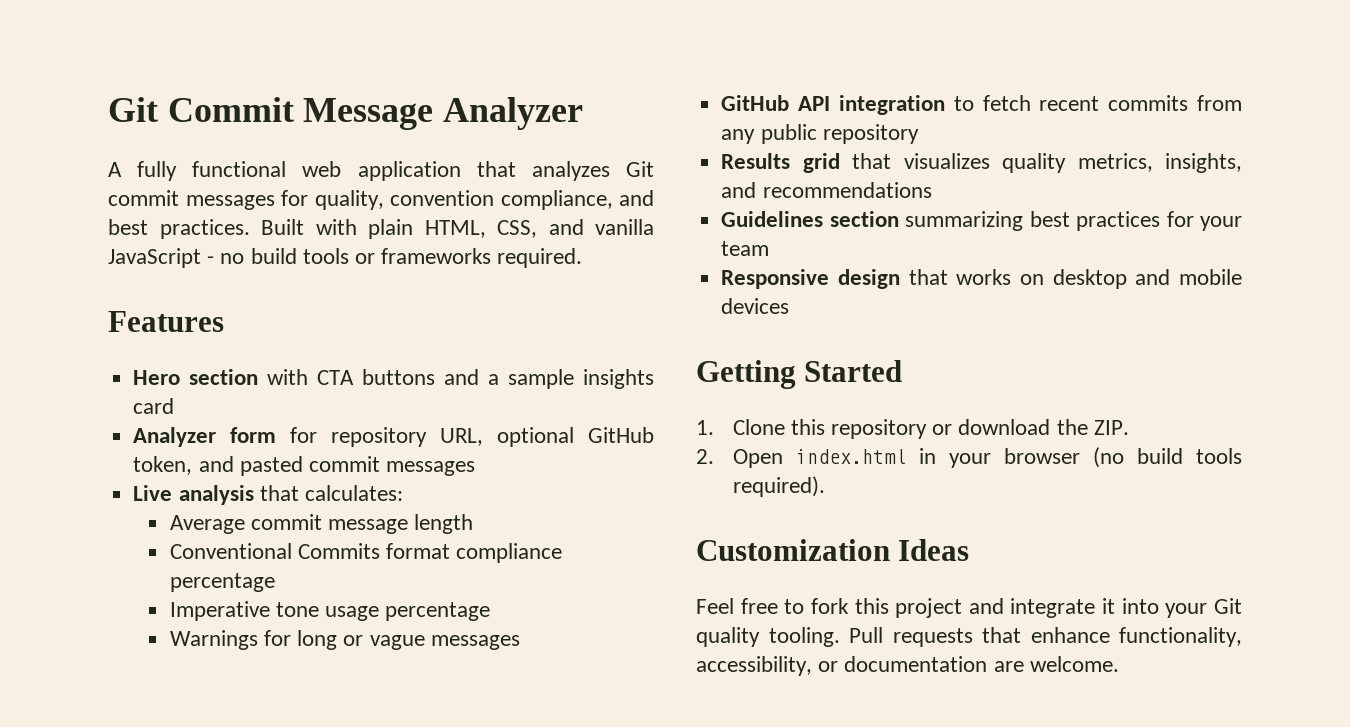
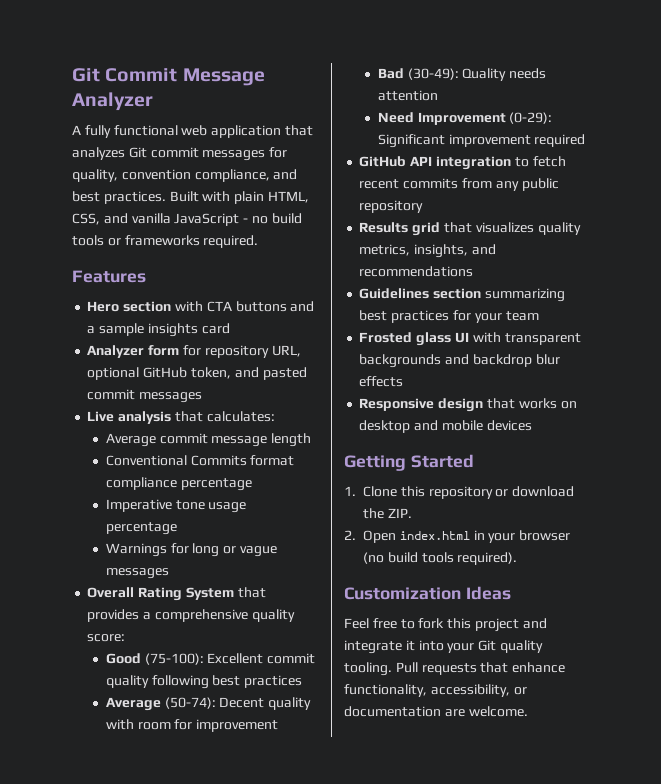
+ Overall Rating System that provides a comprehensive quality score:
+ Good (75-100): Excellent commit quality following best practices
+ Average (50-74): Decent quality with room for improvement
+ Bad (30-49): Quality needs attention
+ Need Improvement (0-29): Significant improvement required
+ Frosted glass UI with transparent backgrounds and backdrop blur effects

